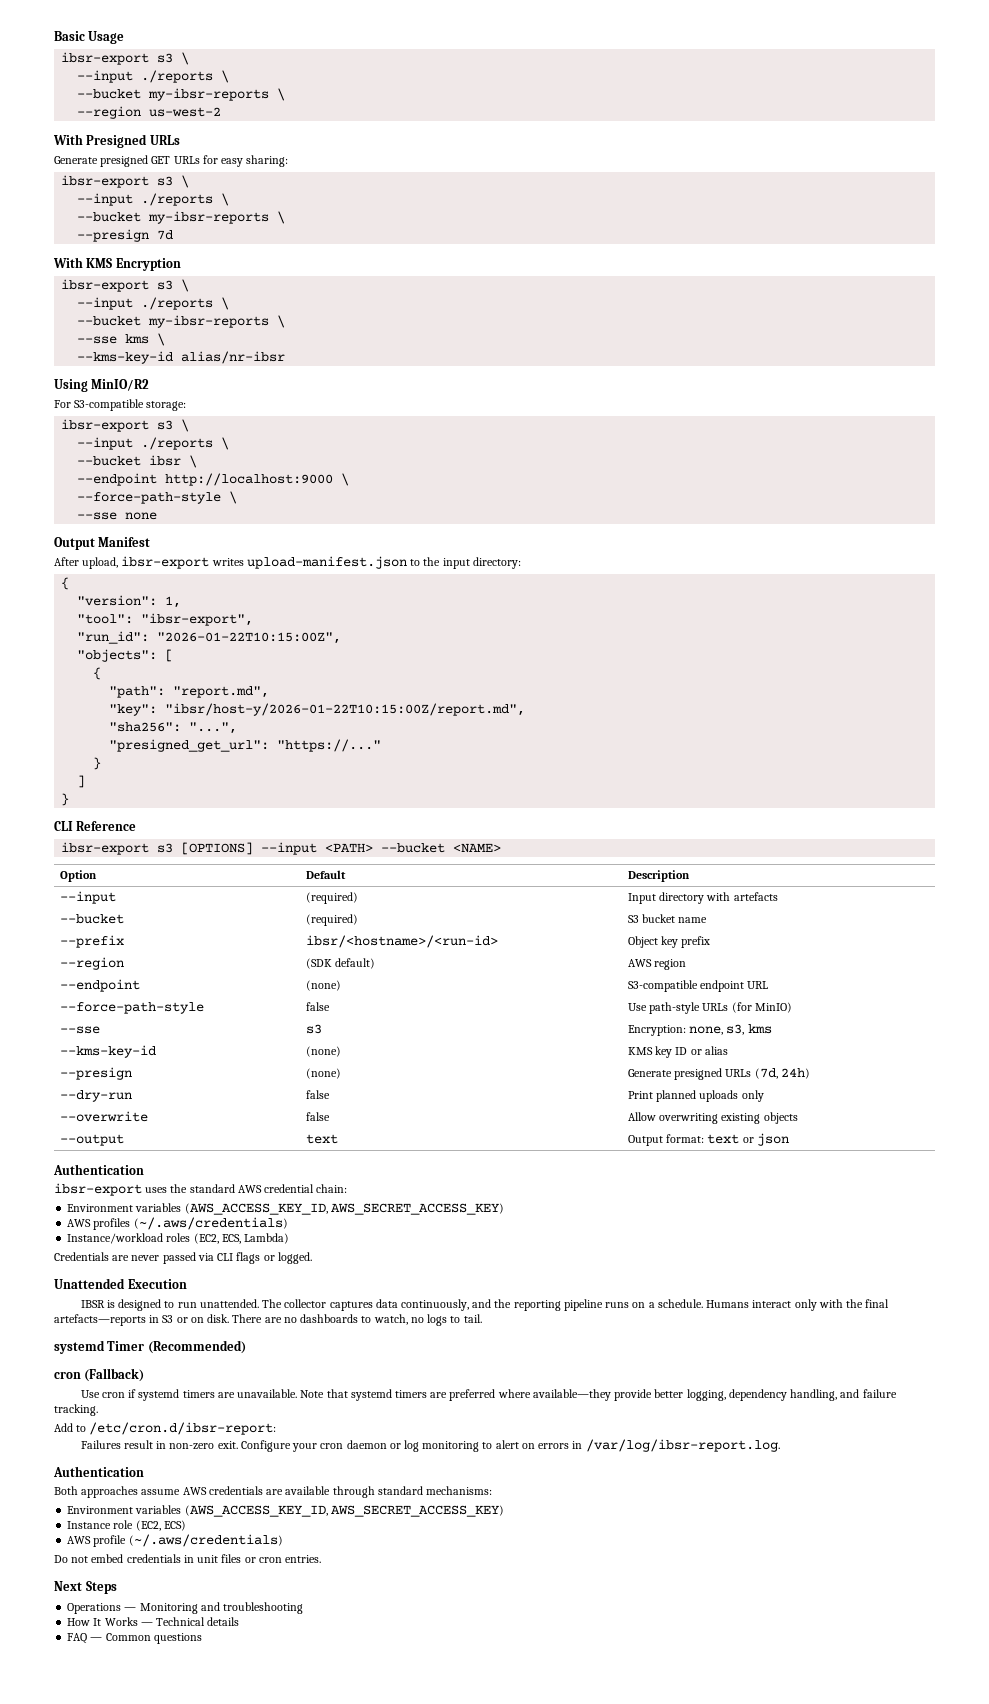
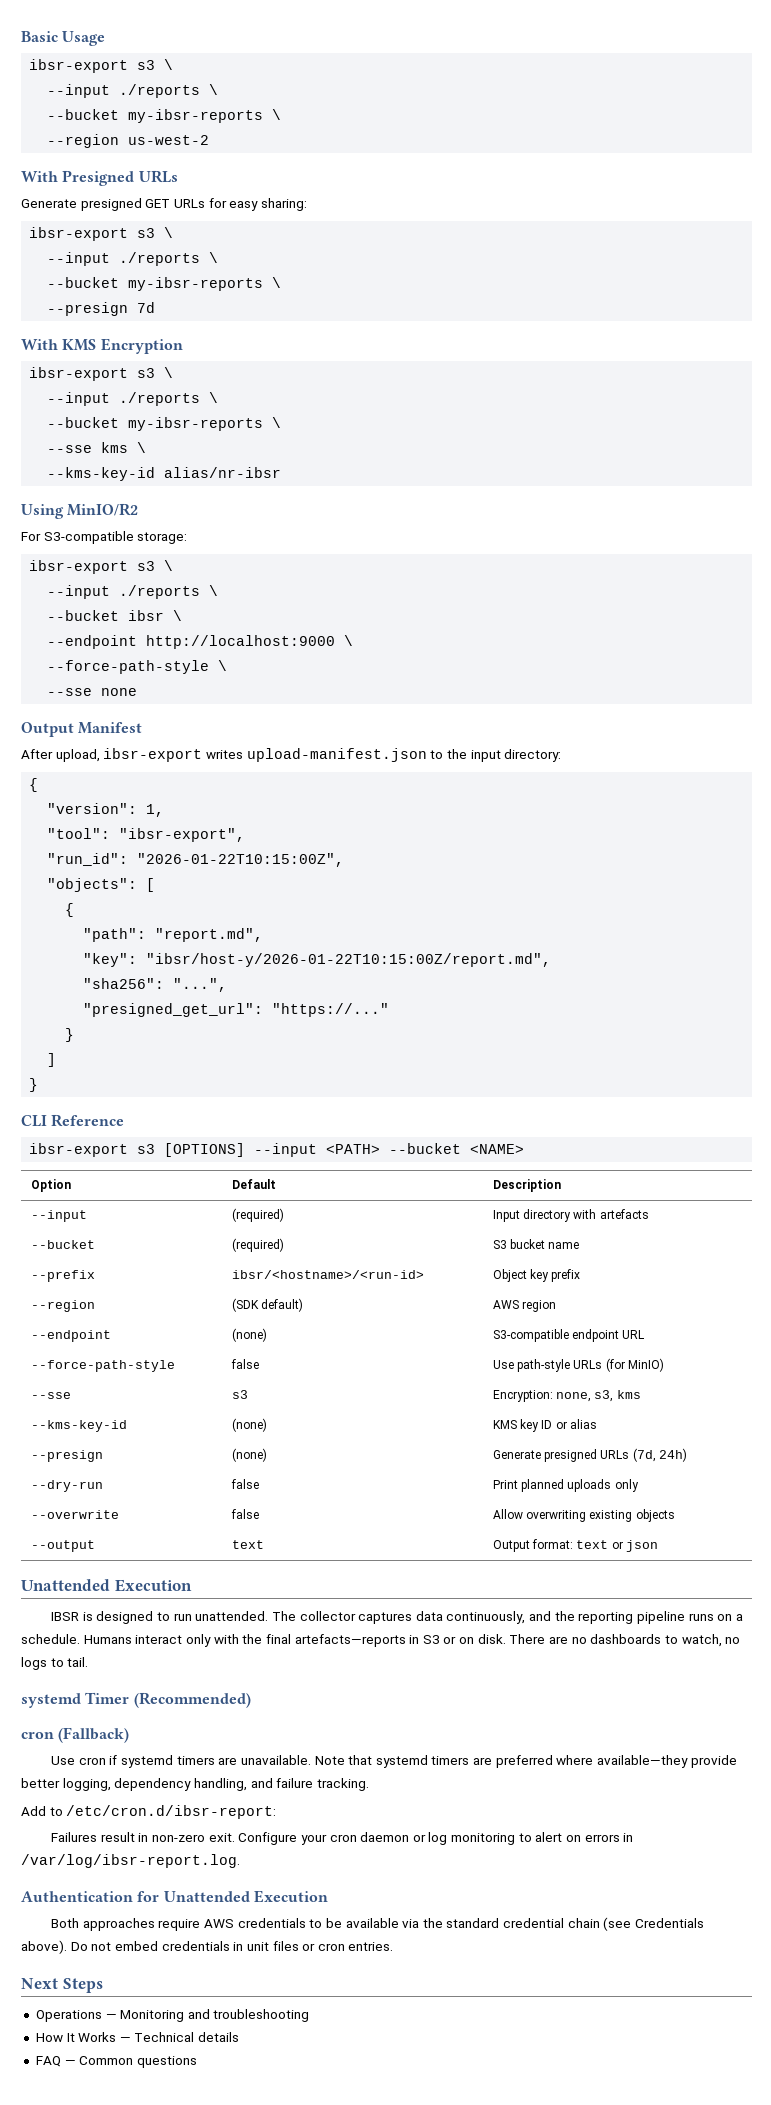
  --output | text | Output format: text or json
- Authentication
- ibsr-export uses the standard AWS credential chain:
- Environment variables (AWS_ACCESS_KEY_ID, AWS_SECRET_ACCESS_KEY)
- AWS profiles (~/.aws/credentials)
- Instance/workload roles (EC2, ECS, Lambda)
- Credentials are never passed via CLI flags or logged.
  Configure your cron daemon or log monitoring to alert on errors in /var/log/ibsr-report.log.
- Authentication
+ Authentication for Unattended Execution
- Both approaches assume AWS credentials are available through standard mechanisms:
- Environment variables (AWS_ACCESS_KEY_ID, AWS_SECRET_ACCESS_KEY)
- Instance role (EC2, ECS)
- AWS profile (~/.aws/credentials)
- Do not embed credentials in unit files or cron entries.
+ Both approaches require AWS credentials to be available via the standard credential chain (see Credentials above). Do not embed credentials in unit files or cron entries.

